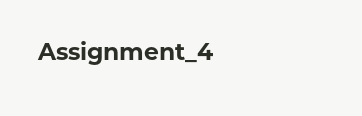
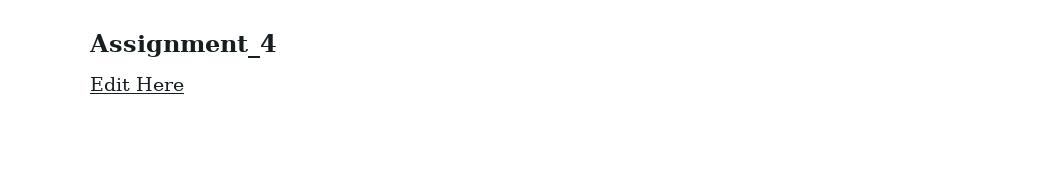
+ Edit Here

